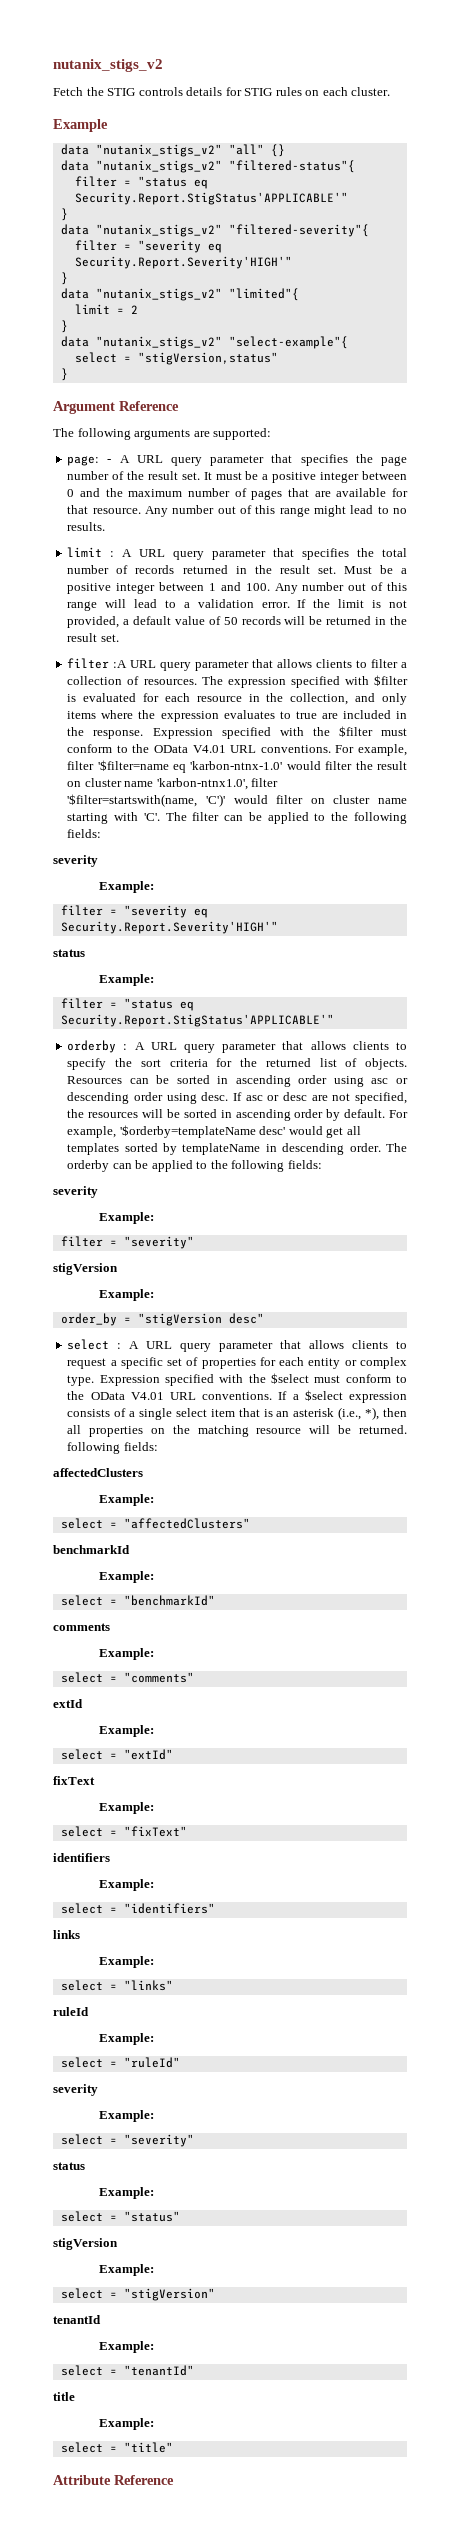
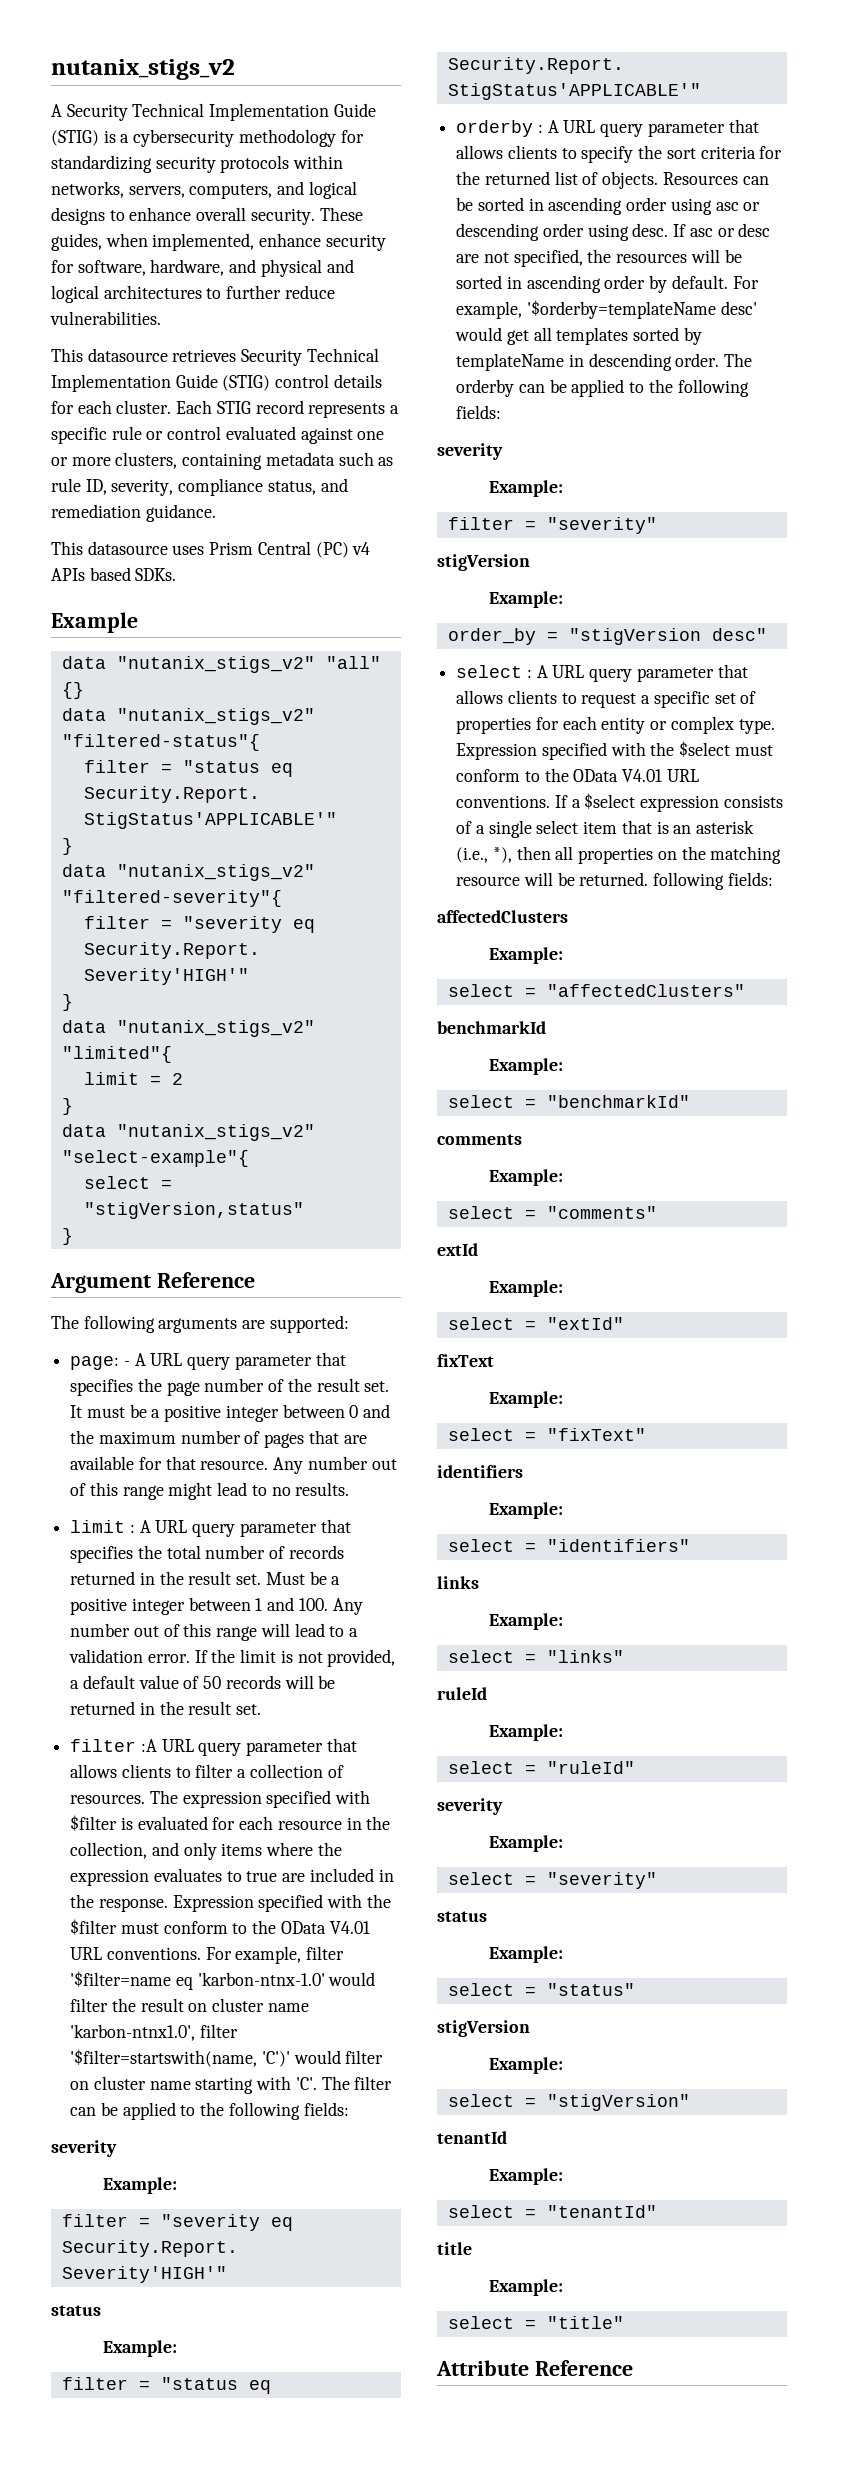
- Fetch the STIG controls details for STIG rules on each cluster.
+ A Security Technical Implementation Guide (STIG) is a cybersecurity methodology for standardizing security protocols within networks, servers, computers, and logical designs to enhance overall security. These guides, when implemented, enhance security for software, hardware, and physical and logical architectures to further reduce vulnerabilities.
+ This datasource retrieves Security Technical Implementation Guide (STIG) control details for each cluster. Each STIG record represents a specific rule or control evaluated against one or more clusters, containing metadata such as rule ID, severity, compliance status, and remediation guidance.
+ This datasource uses Prism Central (PC) v4 APIs based SDKs.

